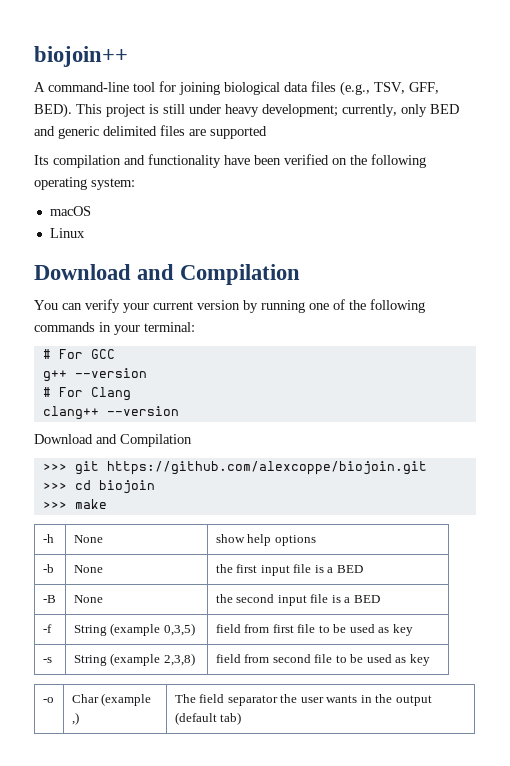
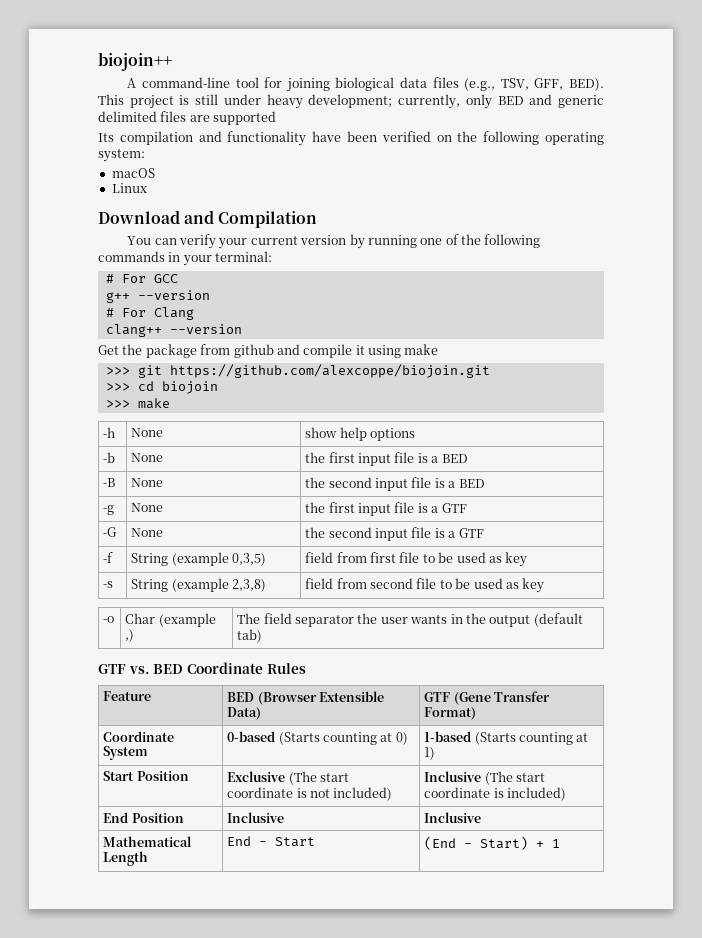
  clang++ --version
- Download and Compilation
+ Get the package from github and compile it using make
+ -g | None | the first input file is a GTF
+ -G | None | the second input file is a GTF
+ GTF vs. BED Coordinate Rules
+ Feature | BED (Browser Extensible Data) | GTF (Gene Transfer Format)
+ Coordinate System | 0-based (Starts counting at 0) | 1-based (Starts counting at 1)
+ Start Position | Exclusive (The start coordinate is not included) | Inclusive (The start coordinate is included)
+ End Position | Inclusive | Inclusive
+ Mathematical Length | End - Start | (End - Start) + 1

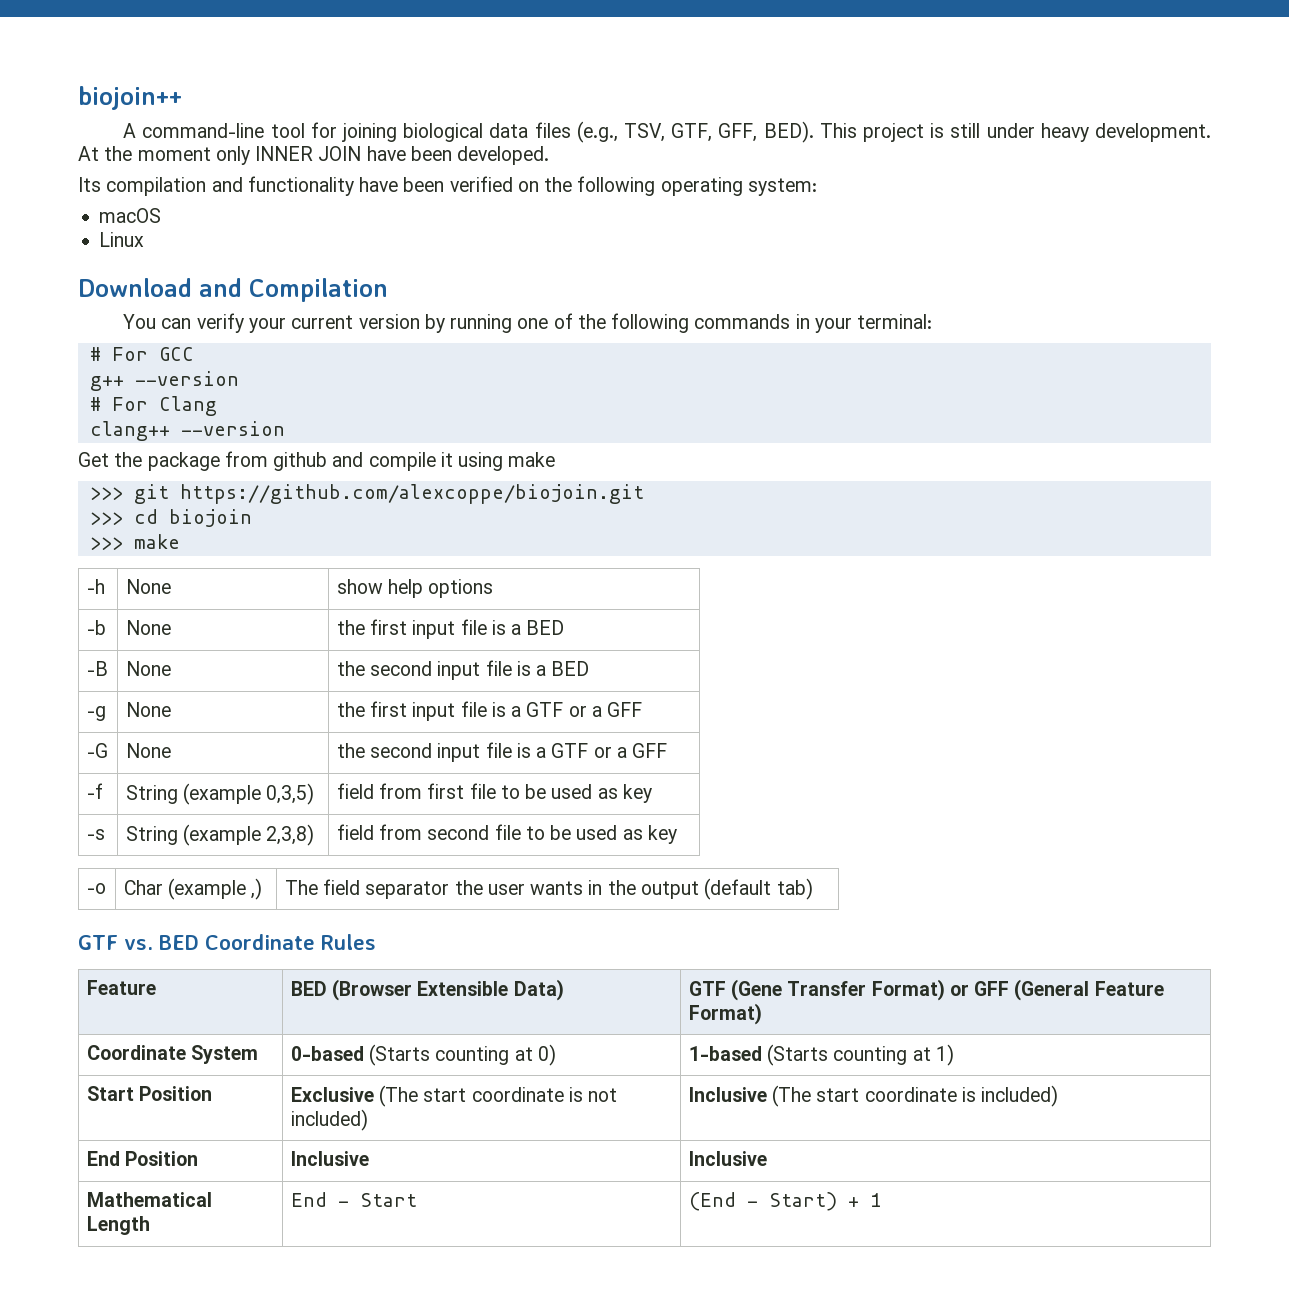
- A command-line tool for joining biological data files (e.g., TSV, GFF, BED).
+ A command-line tool for joining biological data files (e.g., TSV, GTF, GFF, BED).
- This project is still under heavy development; currently, only BED and generic delimited files are supported
+ This project is still under heavy development. At the moment only INNER JOIN have been developed.
- -g | None | the first input file is a GTF
+ -g | None | the first input file is a GTF or a GFF
- -G | None | the second input file is a GTF
+ -G | None | the second input file is a GTF or a GFF
- Feature | BED (Browser Extensible Data) | GTF (Gene Transfer Format)
+ Feature | BED (Browser Extensible Data) | GTF (Gene Transfer Format) or GFF (General Feature Format)

